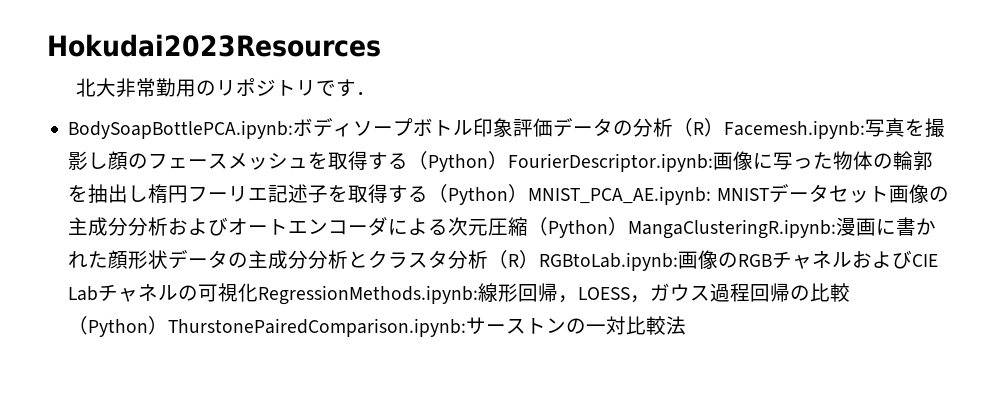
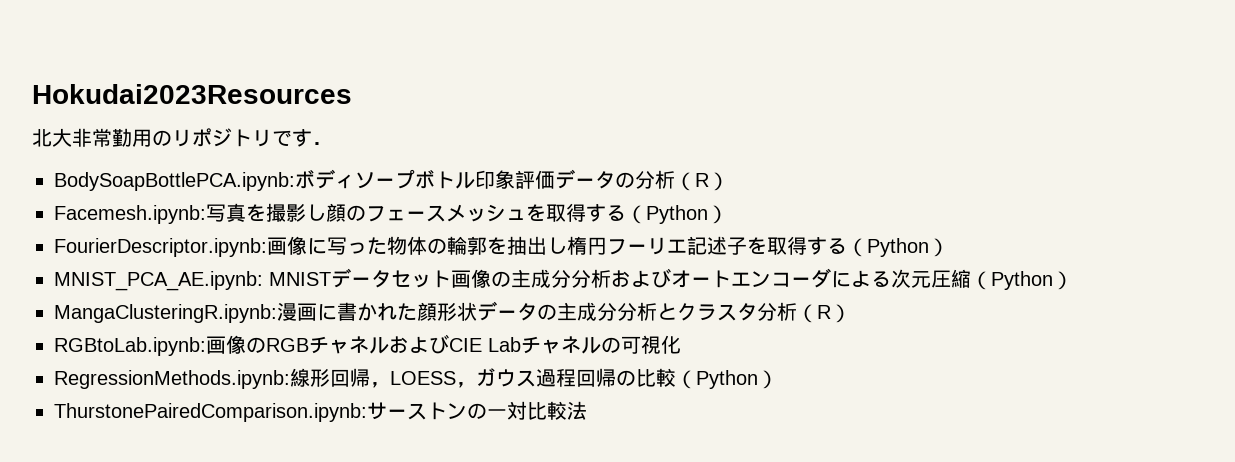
- ボディソープボトル印象評価データの分析（R）Facemesh.ipynb:
+ ボディソープボトル印象評価データの分析（R）
+ Facemesh.ipynb:
- 写真を撮影し顔のフェースメッシュを取得する（Python）FourierDescriptor.ipynb:
+ 写真を撮影し顔のフェースメッシュを取得する（Python）
+ FourierDescriptor.ipynb:
- 画像に写った物体の輪郭を抽出し楕円フーリエ記述子を取得する（Python）MNIST_PCA_AE.ipynb:
+ 画像に写った物体の輪郭を抽出し楕円フーリエ記述子を取得する（Python）
+ MNIST_PCA_AE.ipynb:
- MNISTデータセット画像の主成分分析およびオートエンコーダによる次元圧縮（Python）MangaClusteringR.ipynb:
+ MNISTデータセット画像の主成分分析およびオートエンコーダによる次元圧縮（Python）
+ MangaClusteringR.ipynb:
- 漫画に書かれた顔形状データの主成分分析とクラスタ分析（R）RGBtoLab.ipynb:
+ 漫画に書かれた顔形状データの主成分分析とクラスタ分析（R）
+ RGBtoLab.ipynb:
- 画像のRGBチャネルおよびCIE Labチャネルの可視化RegressionMethods.ipynb:
+ 画像のRGBチャネルおよびCIE Labチャネルの可視化
+ RegressionMethods.ipynb:
- 線形回帰，LOESS，ガウス過程回帰の比較（Python）ThurstonePairedComparison.ipynb:
+ 線形回帰，LOESS，ガウス過程回帰の比較（Python）
+ ThurstonePairedComparison.ipynb:

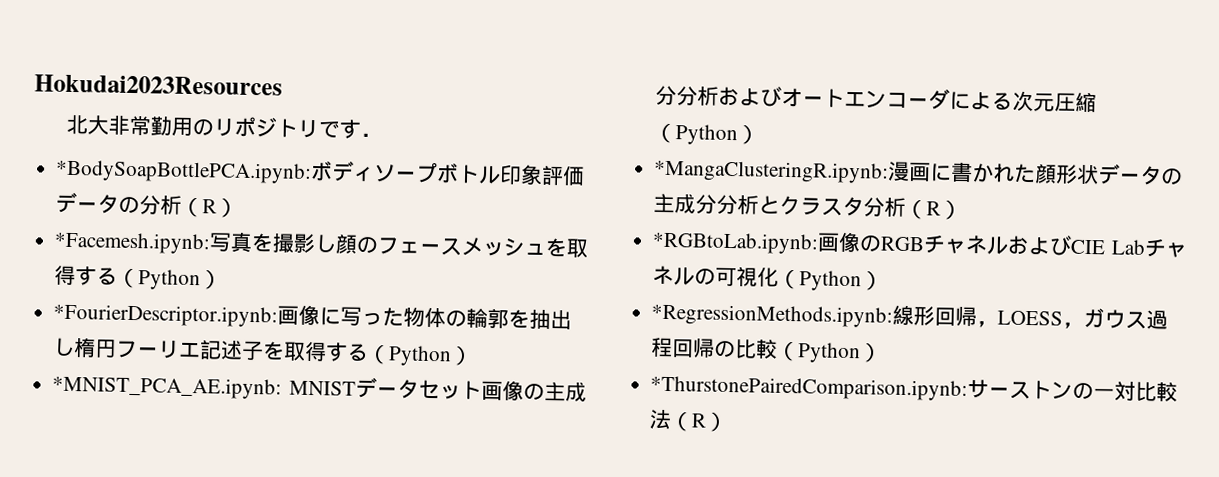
- BodySoapBottlePCA.ipynb:ボディソープボトル印象評価データの分析（R）
+ *BodySoapBottlePCA.ipynb:ボディソープボトル印象評価データの分析（R）
- Facemesh.ipynb:写真を撮影し顔のフェースメッシュを取得する（Python）
+ *Facemesh.ipynb:写真を撮影し顔のフェースメッシュを取得する（Python）
- FourierDescriptor.ipynb:画像に写った物体の輪郭を抽出し楕円フーリエ記述子を取得する（Python）
+ *FourierDescriptor.ipynb:画像に写った物体の輪郭を抽出し楕円フーリエ記述子を取得する（Python）
- MNIST_PCA_AE.ipynb: MNISTデータセット画像の主成分分析およびオートエンコーダによる次元圧縮（Python）
+ *MNIST_PCA_AE.ipynb: MNISTデータセット画像の主成分分析およびオートエンコーダによる次元圧縮（Python）
- MangaClusteringR.ipynb:漫画に書かれた顔形状データの主成分分析とクラスタ分析（R）
+ *MangaClusteringR.ipynb:漫画に書かれた顔形状データの主成分分析とクラスタ分析（R）
- RGBtoLab.ipynb:画像のRGBチャネルおよびCIE Labチャネルの可視化
- RegressionMethods.ipynb:線形回帰，LOESS，ガウス過程回帰の比較（Python）
+ *RGBtoLab.ipynb:画像のRGBチャネルおよびCIE Labチャネルの可視化（Python）
+ *RegressionMethods.ipynb:線形回帰，LOESS，ガウス過程回帰の比較（Python）
- ThurstonePairedComparison.ipynb:サーストンの一対比較法
+ *ThurstonePairedComparison.ipynb:サーストンの一対比較法（R）

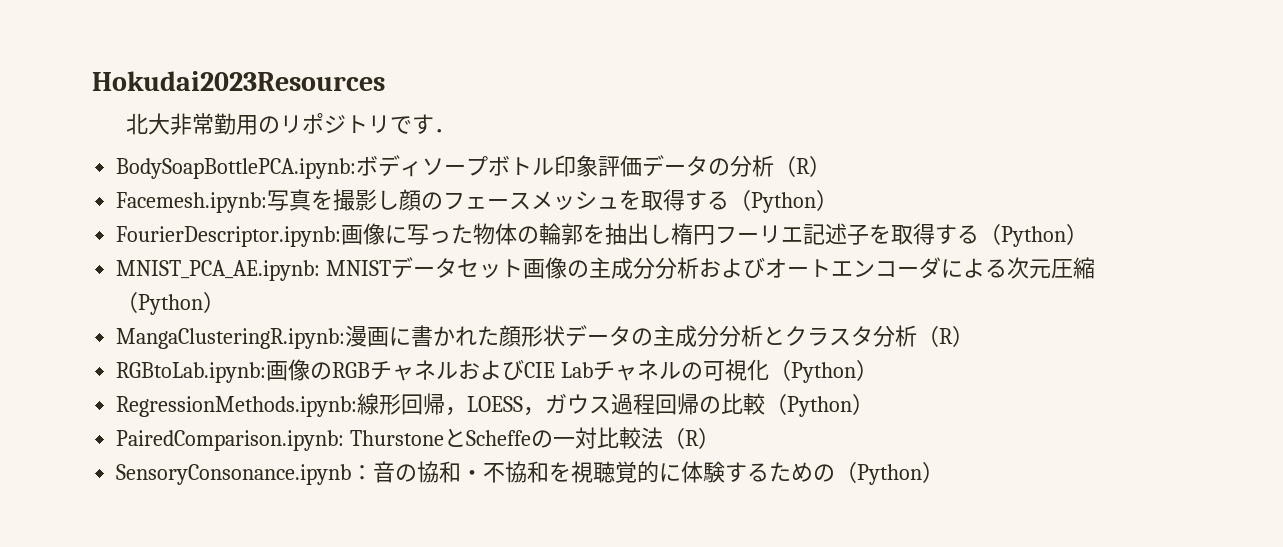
- *BodySoapBottlePCA.ipynb:ボディソープボトル印象評価データの分析（R）
+ BodySoapBottlePCA.ipynb:ボディソープボトル印象評価データの分析（R）
- *Facemesh.ipynb:写真を撮影し顔のフェースメッシュを取得する（Python）
+ Facemesh.ipynb:写真を撮影し顔のフェースメッシュを取得する（Python）
- *FourierDescriptor.ipynb:画像に写った物体の輪郭を抽出し楕円フーリエ記述子を取得する（Python）
+ FourierDescriptor.ipynb:画像に写った物体の輪郭を抽出し楕円フーリエ記述子を取得する（Python）
- *MNIST_PCA_AE.ipynb: MNISTデータセット画像の主成分分析およびオートエンコーダによる次元圧縮（Python）
+ MNIST_PCA_AE.ipynb: MNISTデータセット画像の主成分分析およびオートエンコーダによる次元圧縮（Python）
- *MangaClusteringR.ipynb:漫画に書かれた顔形状データの主成分分析とクラスタ分析（R）
+ MangaClusteringR.ipynb:漫画に書かれた顔形状データの主成分分析とクラスタ分析（R）
- *RGBtoLab.ipynb:画像のRGBチャネルおよびCIE Labチャネルの可視化（Python）
+ RGBtoLab.ipynb:画像のRGBチャネルおよびCIE Labチャネルの可視化（Python）
- *RegressionMethods.ipynb:線形回帰，LOESS，ガウス過程回帰の比較（Python）
+ RegressionMethods.ipynb:線形回帰，LOESS，ガウス過程回帰の比較（Python）
- *ThurstonePairedComparison.ipynb:サーストンの一対比較法（R）
+ PairedComparison.ipynb: ThurstoneとScheffeの一対比較法（R）
+ SensoryConsonance.ipynb：音の協和・不協和を視聴覚的に体験するための（Python）

